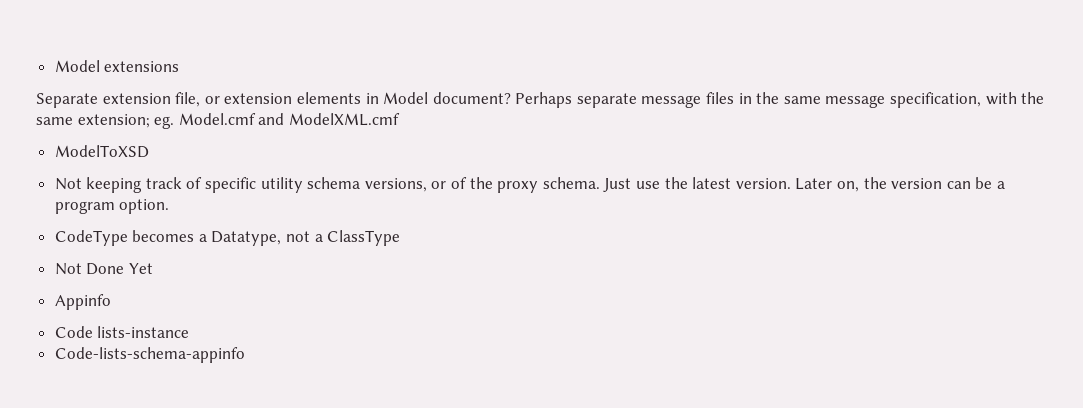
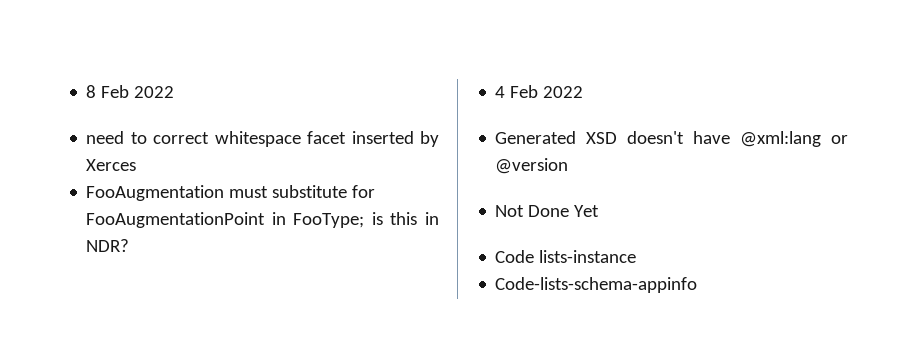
- Model extensions
- Separate extension file, or extension elements in Model document? Perhaps separate message files in the same message specification, with the same extension; eg. Model.cmf and ModelXML.cmf
- ModelToXSD
- Not keeping track of specific utility schema versions, or of the proxy schema. Just use the latest version. Later on, the version can be a program option.
- CodeType becomes a Datatype, not a ClassType
+ 8 Feb 2022
+ need to correct whitespace facet inserted by Xerces
+ FooAugmentation must substitute for FooAugmentationPoint in FooType; is this in NDR?
+ 4 Feb 2022
+ Generated XSD doesn't have @xml:lang or @version
- Appinfo

